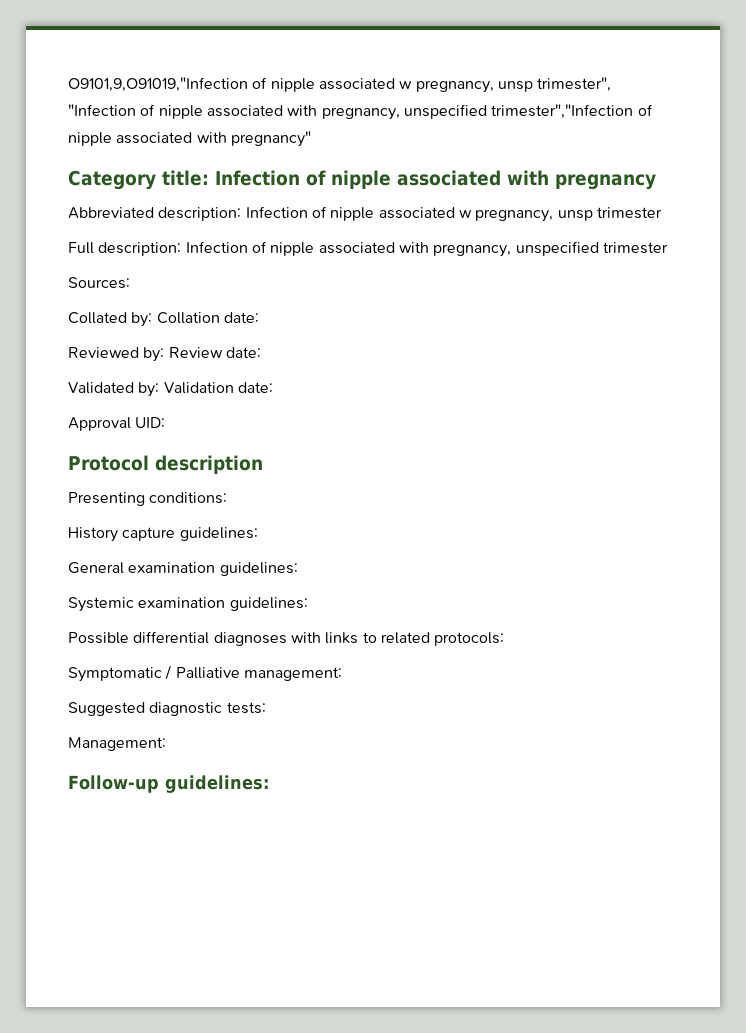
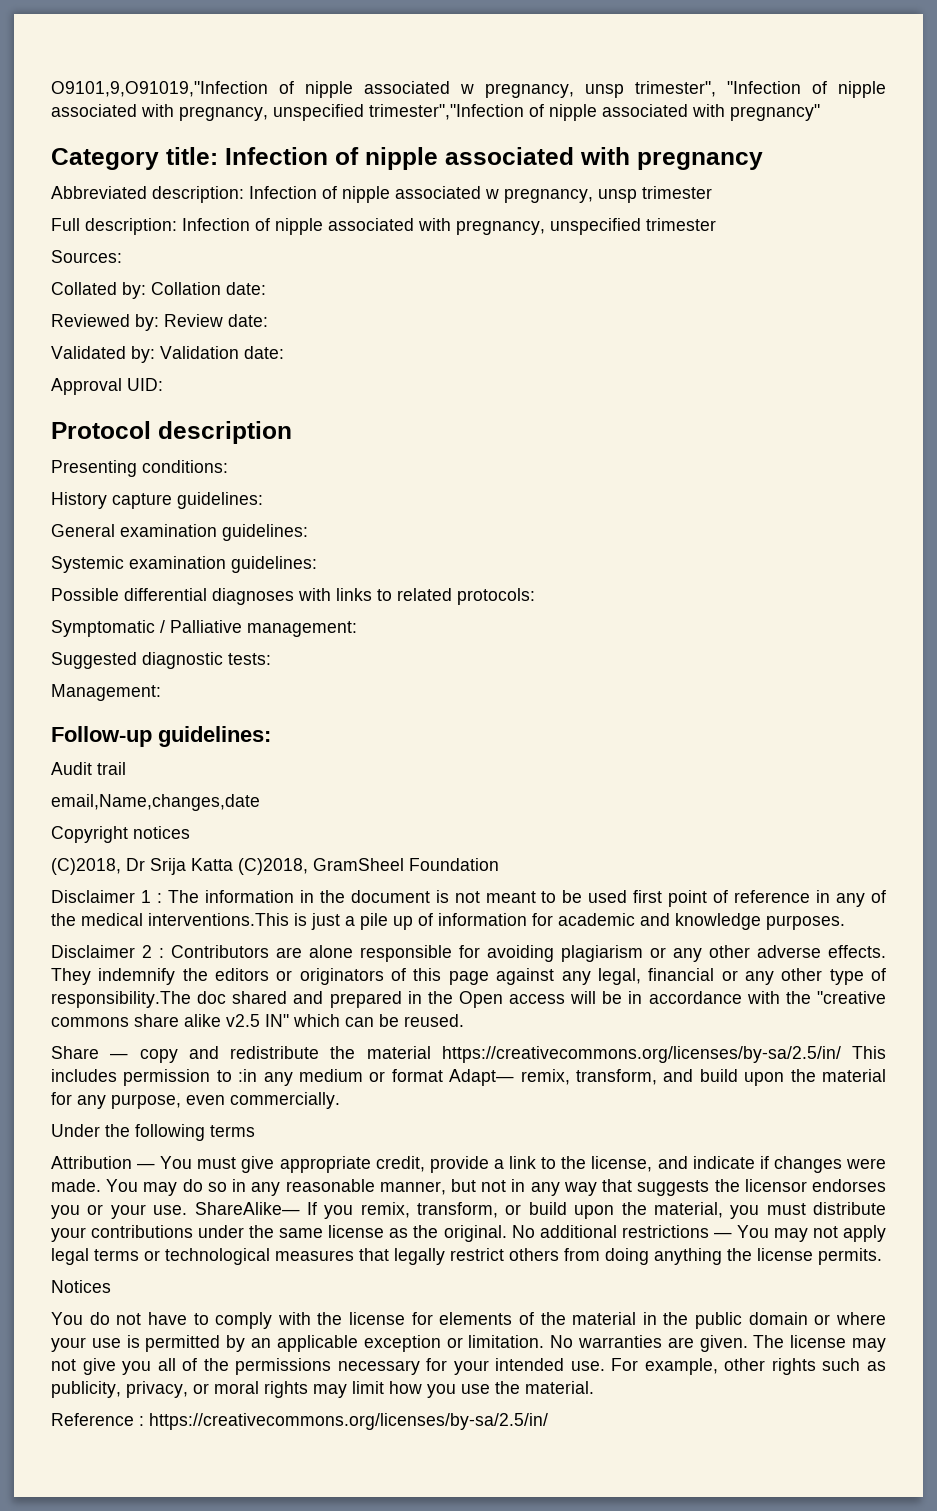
+ Audit trail
+ email,Name,changes,date
+ Copyright notices
+ (C)2018, Dr Srija Katta (C)2018, GramSheel Foundation
+ Disclaimer 1 : The information in the document is not meant to be used first point of reference in any of the medical interventions.This is just a pile up of information for academic and knowledge purposes.
+ Disclaimer 2 : Contributors are alone responsible for avoiding plagiarism or any other adverse effects. They indemnify the editors or originators of this page against any legal, financial or any other type of responsibility.The doc shared and prepared in the Open access will be in accordance with the "creative commons share alike v2.5 IN" which can be reused.
+ Share — copy and redistribute the material https://creativecommons.org/licenses/by-sa/2.5/in/ This includes permission to :in any medium or format Adapt— remix, transform, and build upon the material for any purpose, even commercially.
+ Under the following terms
+ Attribution — You must give appropriate credit, provide a link to the license, and indicate if changes were made. You may do so in any reasonable manner, but not in any way that suggests the licensor endorses you or your use. ShareAlike— If you remix, transform, or build upon the material, you must distribute your contributions under the same license as the original. No additional restrictions — You may not apply legal terms or technological measures that legally restrict others from doing anything the license permits.
+ Notices
+ You do not have to comply with the license for elements of the material in the public domain or where your use is permitted by an applicable exception or limitation. No warranties are given. The license may not give you all of the permissions necessary for your intended use. For example, other rights such as publicity, privacy, or moral rights may limit how you use the material.
+ Reference : https://creativecommons.org/licenses/by-sa/2.5/in/

